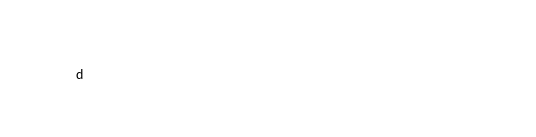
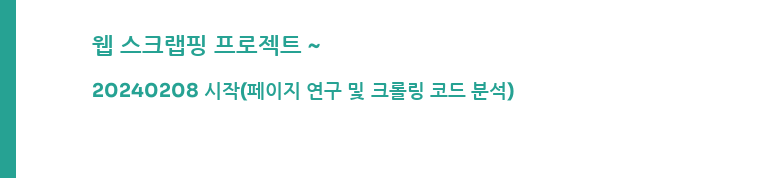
- d
+ 웹 스크랩핑 프로젝트 ~
+ 20240208 시작(페이지 연구 및 크롤링 코드 분석)

